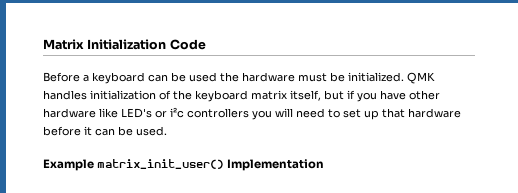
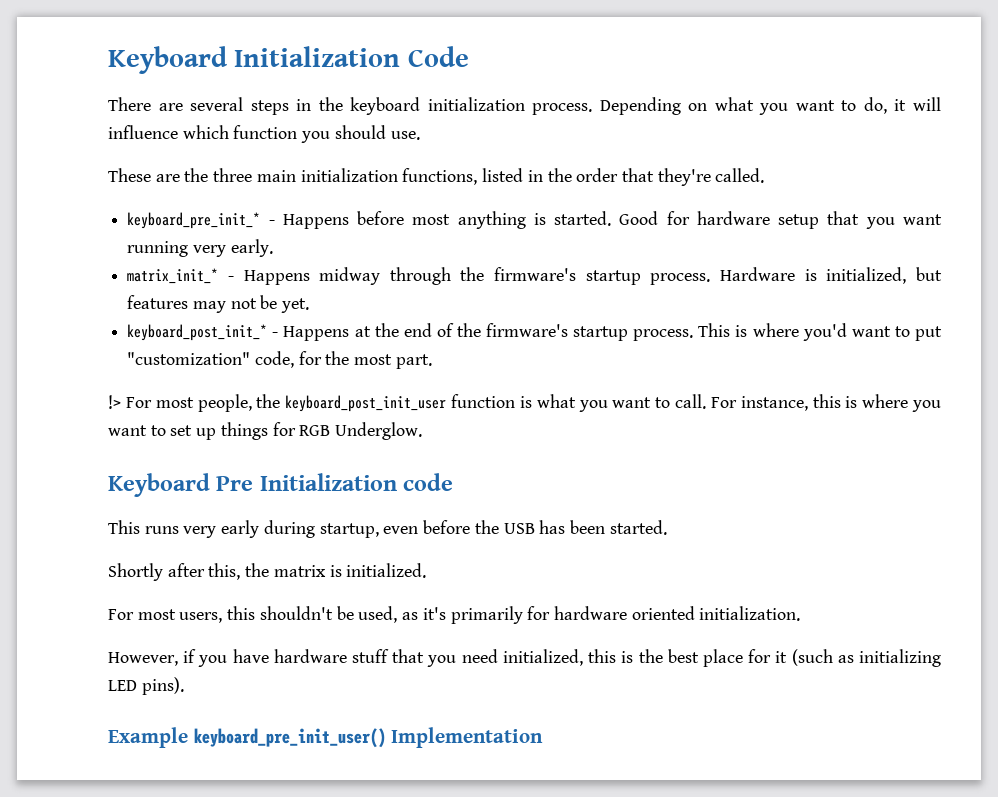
- Matrix Initialization Code
+ Keyboard Initialization Code
- Before a keyboard can be used the hardware must be initialized. QMK handles initialization of the keyboard matrix itself, but if you have other hardware like LED's or i²c controllers you will need to set up that hardware before it can be used.
+ There are several steps in the keyboard initialization process. Depending on what you want to do, it will influence which function you should use.
+ These are the three main initialization functions, listed in the order that they're called.
+ keyboard_pre_init_* - Happens before most anything is started. Good for hardware setup that you want running very early.
+ matrix_init_* - Happens midway through the firmware's startup process. Hardware is initialized, but features may not be yet.
+ keyboard_post_init_* - Happens at the end of the firmware's startup process. This is where you'd want to put "customization" code, for the most part.
+ !> For most people, the keyboard_post_init_user function is what you want to call. For instance, this is where you want to set up things for RGB Underglow.
+ Keyboard Pre Initialization code
+ This runs very early during startup, even before the USB has been started.
+ Shortly after this, the matrix is initialized.
+ For most users, this shouldn't be used, as it's primarily for hardware oriented initialization.
+ However, if you have hardware stuff that you need initialized, this is the best place for it (such as initializing LED pins).
- Example matrix_init_user() Implementation
+ Example keyboard_pre_init_user() Implementation

